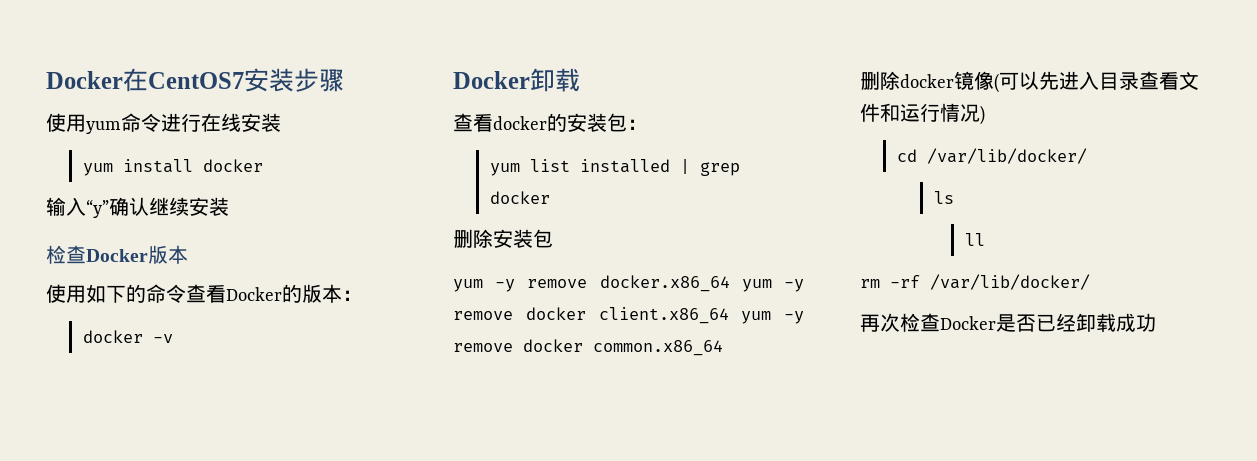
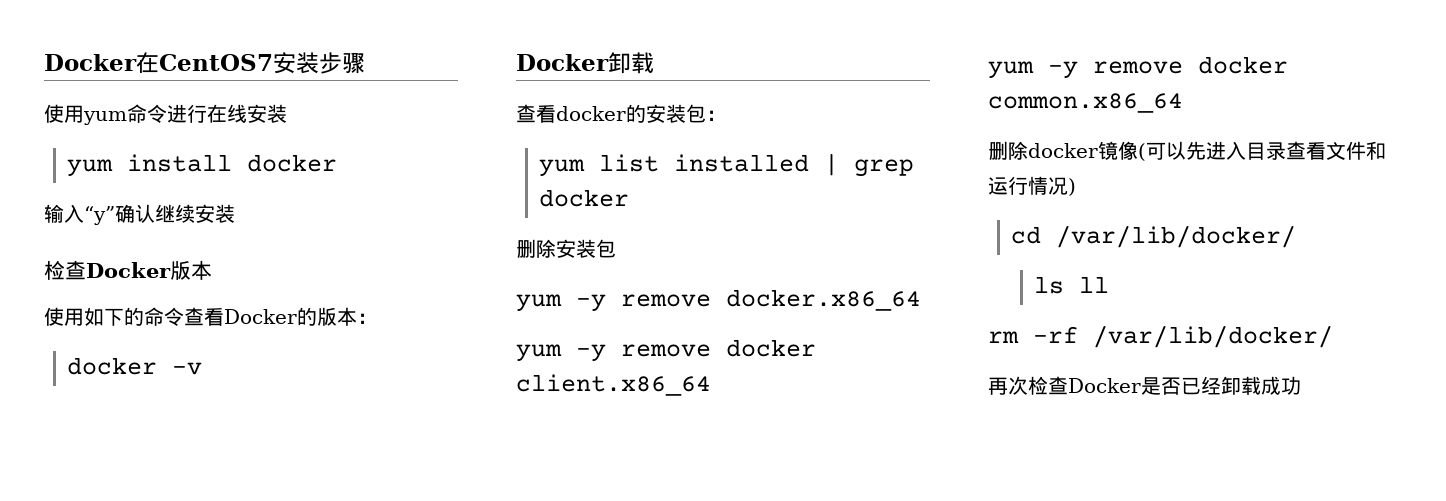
- yum -y remove docker.x86_64 yum -y remove docker client.x86_64 yum -y remove docker common.x86_64
+ yum -y remove docker.x86_64
+ yum -y remove docker client.x86_64
+ yum -y remove docker common.x86_64
- ls
- ll
+ ls ll

